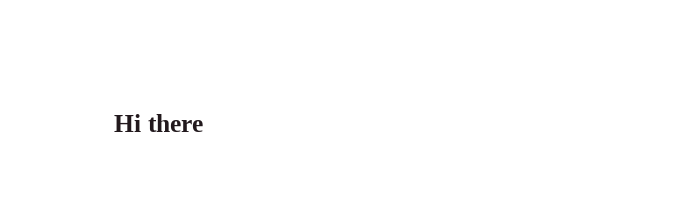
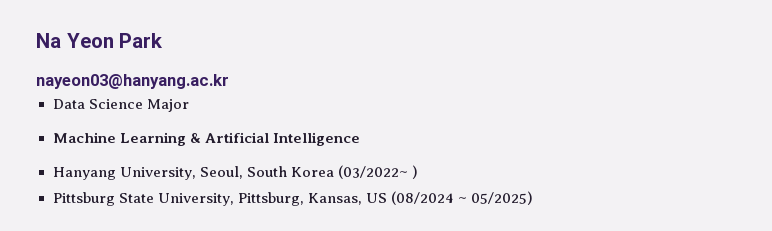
- Hi there
+ Na Yeon Park
+ nayeon03@hanyang.ac.kr
+ Data Science Major
+ Machine Learning & Artificial Intelligence
+ Hanyang University, Seoul, South Korea (03/2022~ )
+ Pittsburg State University, Pittsburg, Kansas, US (08/2024 ~ 05/2025)

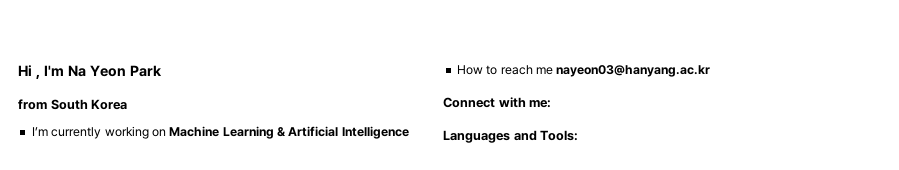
- Na Yeon Park
+ Hi , I'm Na Yeon Park
- nayeon03@hanyang.ac.kr
- Data Science Major
- Machine Learning & Artificial Intelligence
+ from South Korea
+ I’m currently working on Machine Learning & Artificial Intelligence
- Hanyang University, Seoul, South Korea (03/2022~ )
- Pittsburg State University, Pittsburg, Kansas, US (08/2024 ~ 05/2025)
+ How to reach me nayeon03@hanyang.ac.kr
+ Connect with me:
+ Languages and Tools:

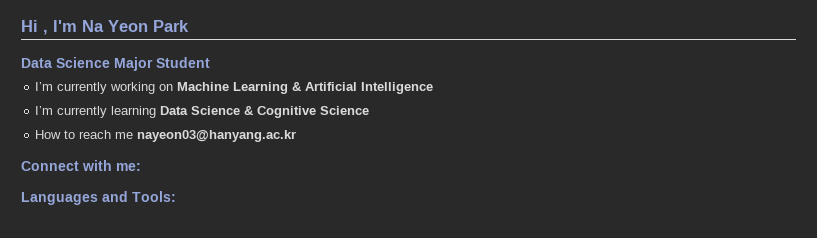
- from South Korea
+ Data Science Major Student
+ I’m currently learning Data Science & Cognitive Science

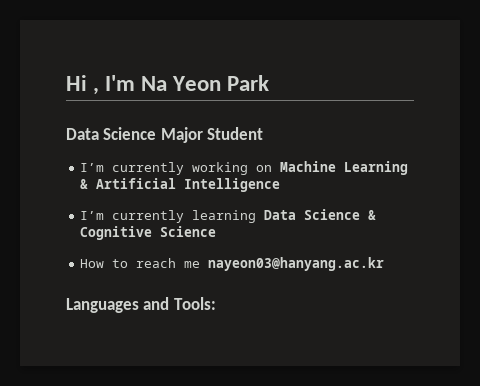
- Connect with me:

